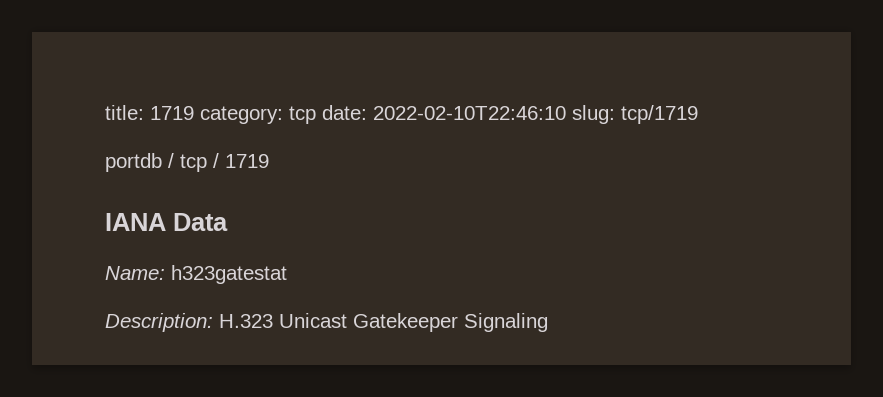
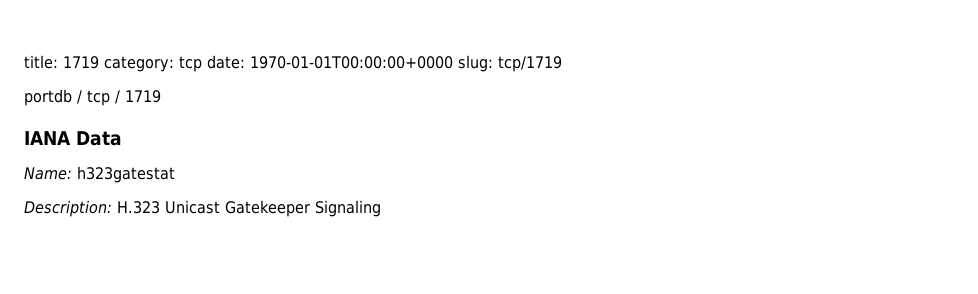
- title: 1719 category: tcp date: 2022-02-10T22:46:10 slug: tcp/1719
+ title: 1719 category: tcp date: 1970-01-01T00:00:00+0000 slug: tcp/1719

